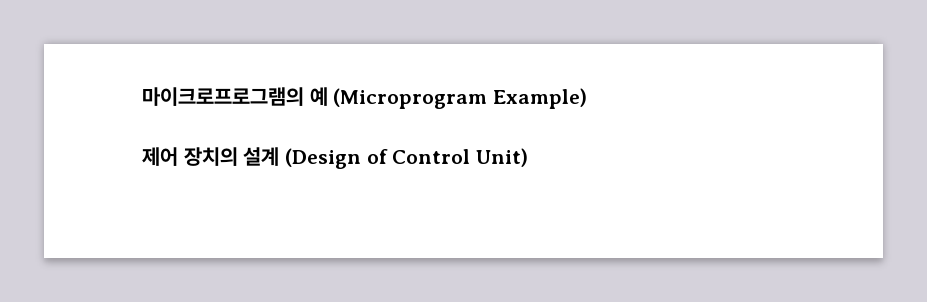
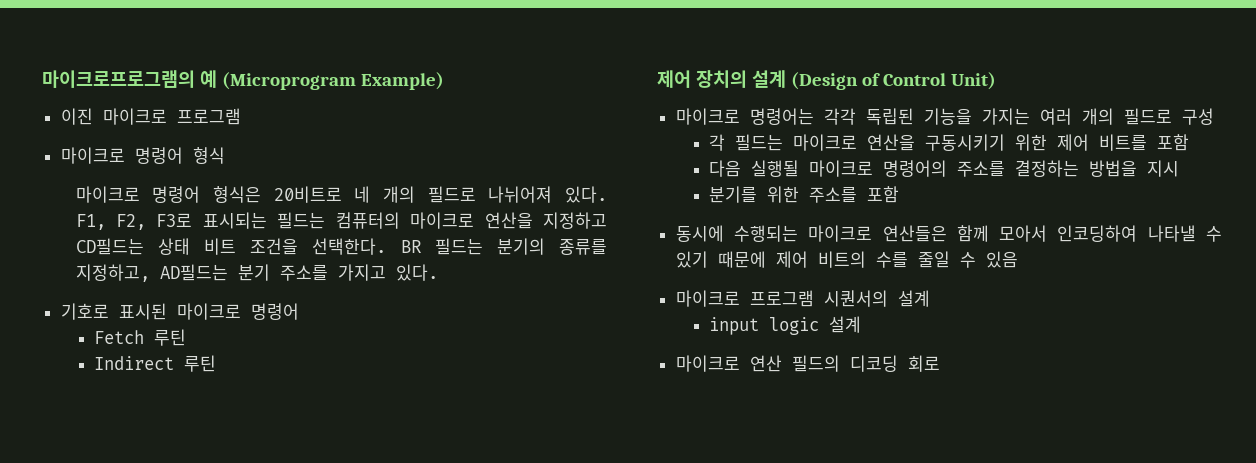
+ 이진 마이크로 프로그램
+ 마이크로 명령어 형식
+ 마이크로 명령어 형식은 20비트로 네 개의 필드로 나뉘어져 있다. F1, F2, F3로 표시되는 필드는 컴퓨터의 마이크로 연산을 지정하고 CD필드는 상태 비트 조건을 선택한다. BR 필드는 분기의 종류를 지정하고, AD필드는 분기 주소를 가지고 있다.
+ 기호로 표시된 마이크로 명령어
+ Fetch 루틴
+ Indirect 루틴
+ 마이크로 명령어는 각각 독립된 기능을 가지는 여러 개의 필드로 구성
+ 각 필드는 마이크로 연산을 구동시키기 위한 제어 비트를 포함
+ 다음 실행될 마이크로 명령어의 주소를 결정하는 방법을 지시
+ 분기를 위한 주소를 포함
+ 동시에 수행되는 마이크로 연산들은 함께 모아서 인코딩하여 나타낼 수 있기 때문에 제어 비트의 수를 줄일 수 있음
+ 마이크로 프로그램 시퀀서의 설계
+ input logic 설계
+ 마이크로 연산 필드의 디코딩 회로

